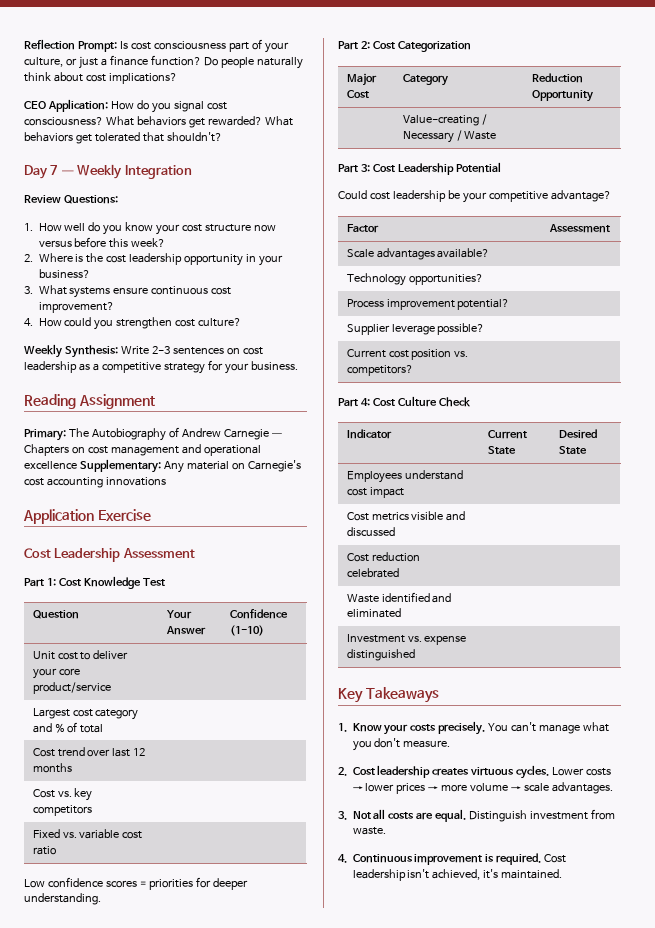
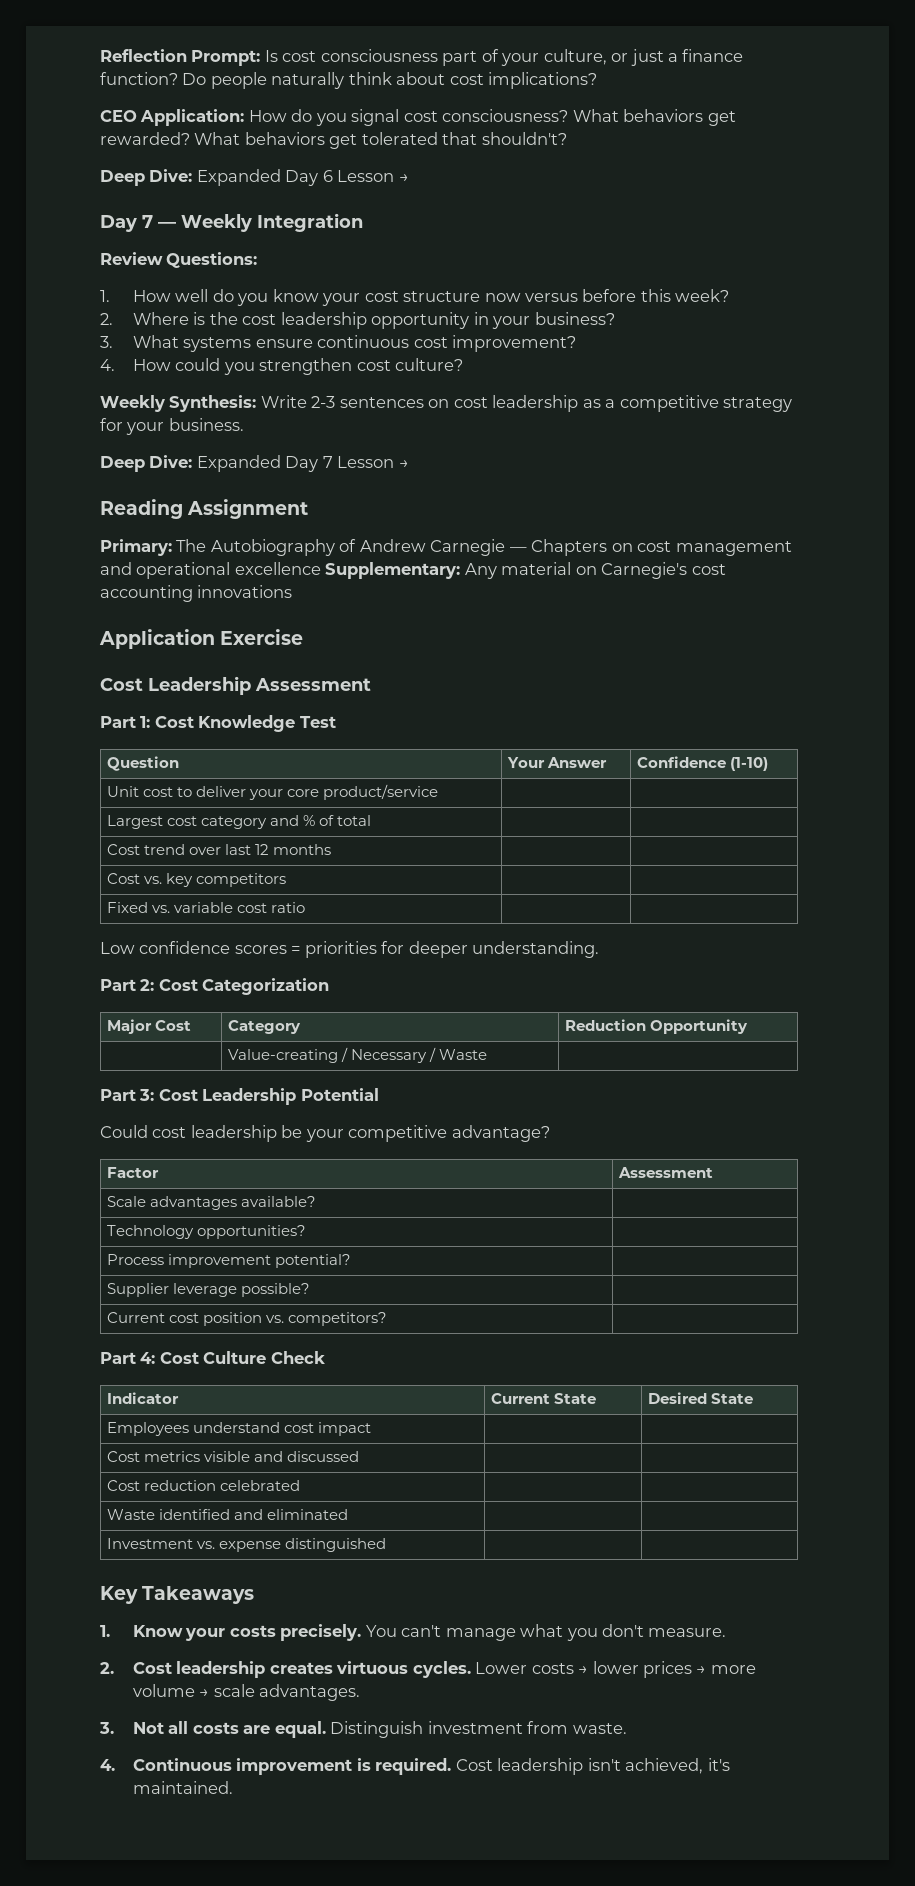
+ Deep Dive: Expanded Day 6 Lesson →
+ Deep Dive: Expanded Day 7 Lesson →

